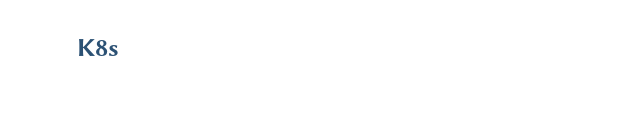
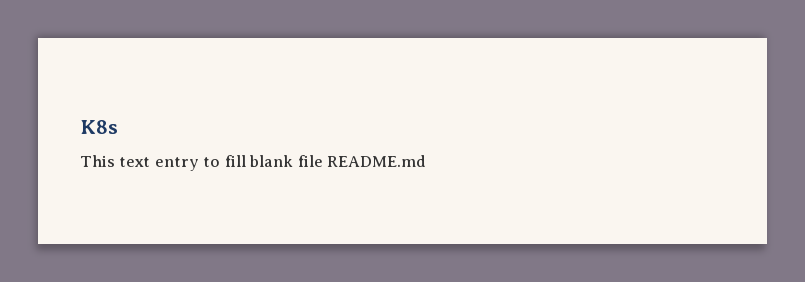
+ This text entry to fill blank file README.md

